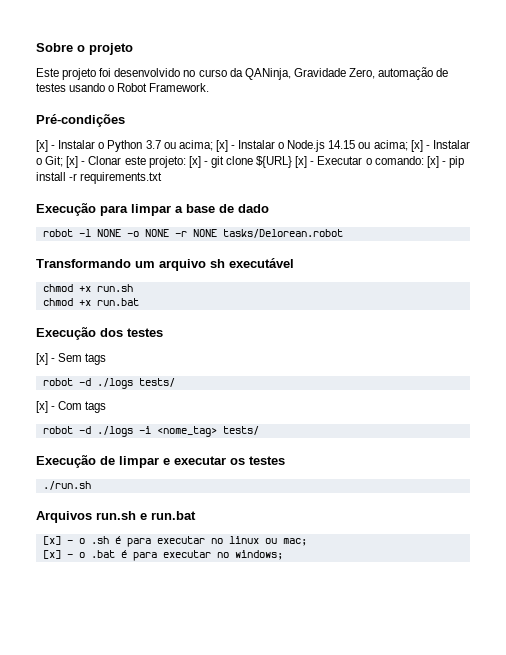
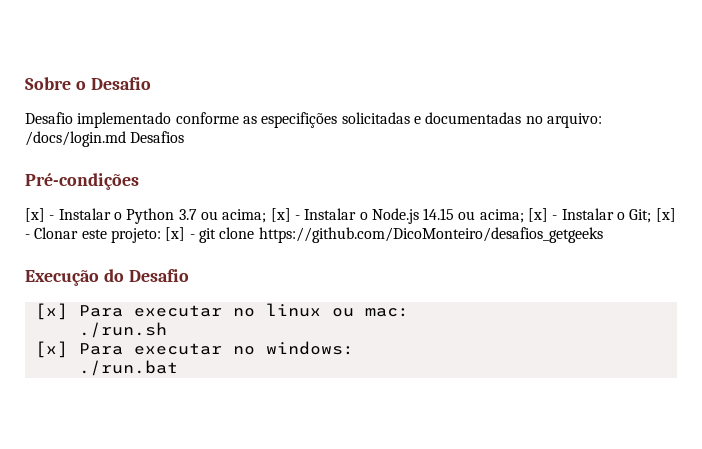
- Sobre o projeto
- Este projeto foi desenvolvido no curso da QANinja, Gravidade Zero, automação de testes usando o Robot Framework.
+ Sobre o Desafio
+ Desafio implementado conforme as especifições solicitadas e documentadas no arquivo: /docs/login.md Desafios
- [x] - Instalar o Python 3.7 ou acima; [x] - Instalar o Node.js 14.15 ou acima; [x] - Instalar o Git; [x] - Clonar este projeto: [x] - git clone ${URL} [x] - Executar o comando: [x] - pip install -r requirements.txt
- Execução para limpar a base de dado
- robot -l NONE -o NONE -r NONE tasks/Delorean.robot
- Transformando um arquivo sh executável
- chmod +x run.sh
- chmod +x run.bat
- Execução dos testes
- [x] - Sem tags
- robot -d ./logs tests/
- [x] - Com tags
- robot -d ./logs -i <nome_tag> tests/
- Execução de limpar e executar os testes
+ [x] - Instalar o Python 3.7 ou acima; [x] - Instalar o Node.js 14.15 ou acima; [x] - Instalar o Git; [x] - Clonar este projeto: [x] - git clone https://github.com/DicoMonteiro/desafios_getgeeks
+ Execução do Desafio
+ [x] Para executar no linux ou mac:
  ./run.sh
- Arquivos run.sh e run.bat
- [x] - o .sh é para executar no linux ou mac;
- [x] - o .bat é para executar no windows;
+ [x] Para executar no windows:
+ ./run.bat

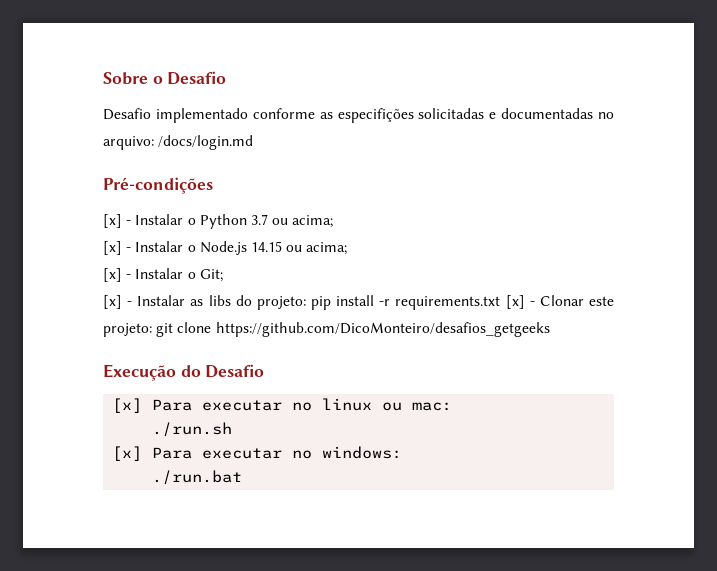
- Desafio implementado conforme as especifições solicitadas e documentadas no arquivo: /docs/login.md Desafios
+ Desafio implementado conforme as especifições solicitadas e documentadas no arquivo: /docs/login.md
- [x] - Instalar o Python 3.7 ou acima; [x] - Instalar o Node.js 14.15 ou acima; [x] - Instalar o Git; [x] - Clonar este projeto: [x] - git clone https://github.com/DicoMonteiro/desafios_getgeeks
+ [x] - Instalar o Python 3.7 ou acima;
+ [x] - Instalar o Node.js 14.15 ou acima;
+ [x] - Instalar o Git;
+ [x] - Instalar as libs do projeto: pip install -r requirements.txt [x] - Clonar este projeto: git clone https://github.com/DicoMonteiro/desafios_getgeeks

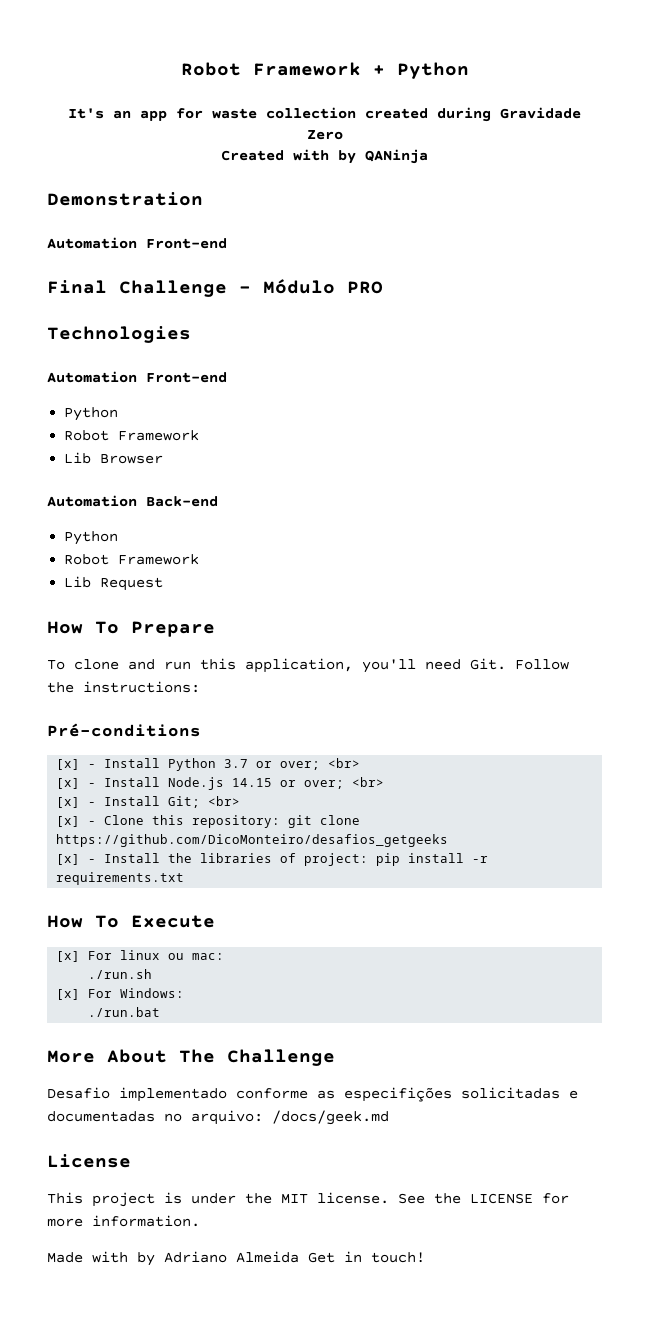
- Sobre o Desafio
+ Robot Framework + Python
+ It's an app for waste collection created during Gravidade Zero
+ Created with by QANinja
+ Demonstration
+ Automation Front-end
+ Final Challenge - Módulo PRO
+ Technologies
+ Automation Front-end
+ Python
+ Robot Framework
+ Lib Browser
+ Automation Back-end
+ Python
+ Robot Framework
+ Lib Request
+ How To Prepare
+ To clone and run this application, you'll need Git. Follow the instructions:
+ Pré-conditions
+ [x] - Install Python 3.7 or over; <br>
+ [x] - Install Node.js 14.15 or over; <br>
+ [x] - Install Git; <br>
+ [x] - Clone this repository: git clone https://github.com/DicoMonteiro/desafios_getgeeks
+ [x] - Install the libraries of project: pip install -r requirements.txt
+ How To Execute
+ [x] For linux ou mac:
+ ./run.sh
+ [x] For Windows:
+ ./run.bat
+ More About The Challenge
- Desafio implementado conforme as especifições solicitadas e documentadas no arquivo: /docs/login.md
- Pré-condições
- [x] - Instalar o Python 3.7 ou acima;
- [x] - Instalar o Node.js 14.15 ou acima;
- [x] - Instalar o Git;
- [x] - Instalar as libs do projeto: pip install -r requirements.txt [x] - Clonar este projeto: git clone https://github.com/DicoMonteiro/desafios_getgeeks
- Execução do Desafio
- [x] Para executar no linux ou mac:
- ./run.sh
- [x] Para executar no windows:
- ./run.bat
+ Desafio implementado conforme as especifições solicitadas e documentadas no arquivo: /docs/geek.md
+ License
+ This project is under the MIT license. See the LICENSE for more information.
+ Made with by Adriano Almeida Get in touch!

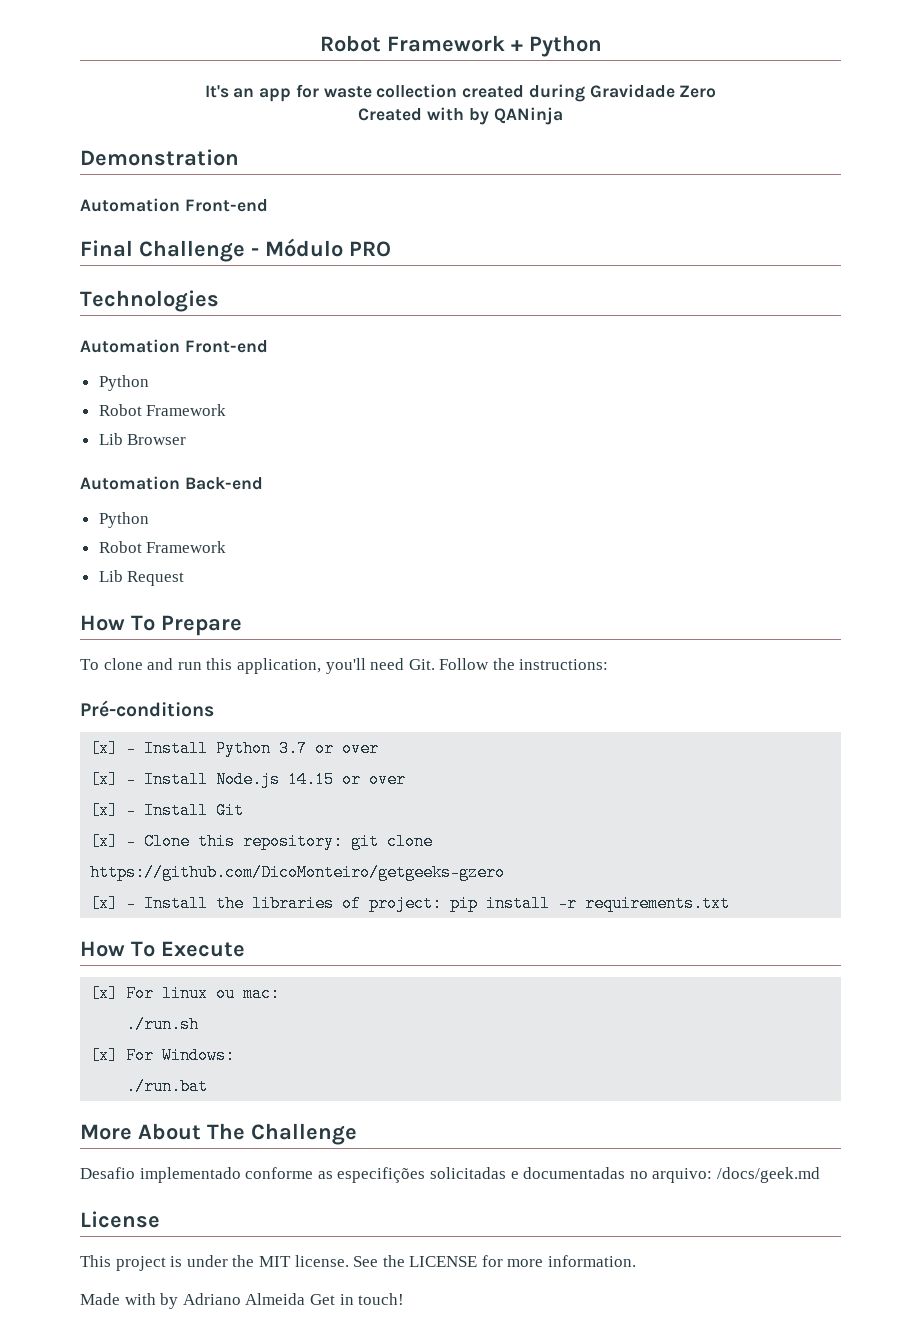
- [x] - Install Python 3.7 or over; <br>
+ [x] - Install Python 3.7 or over
- [x] - Install Node.js 14.15 or over; <br>
- [x] - Install Git; <br>
+ [x] - Install Node.js 14.15 or over
+ [x] - Install Git
- [x] - Clone this repository: git clone https://github.com/DicoMonteiro/desafios_getgeeks
+ [x] - Clone this repository: git clone https://github.com/DicoMonteiro/getgeeks-gzero

